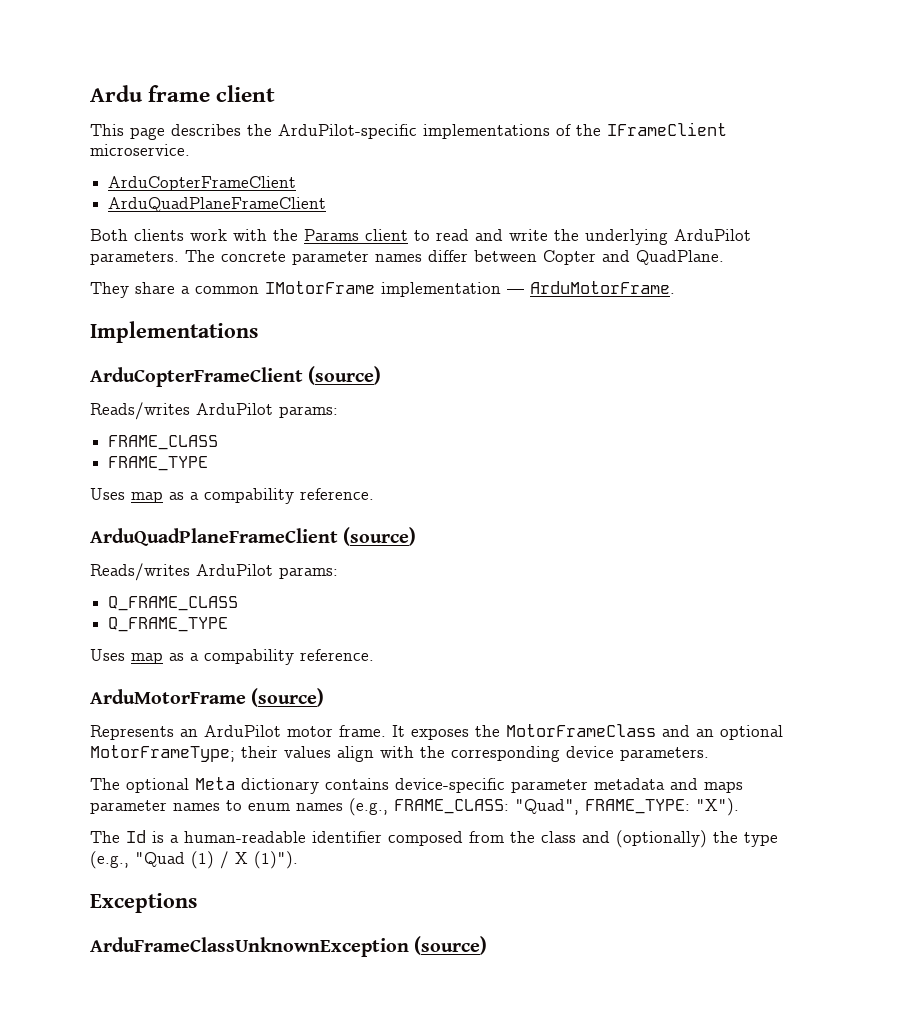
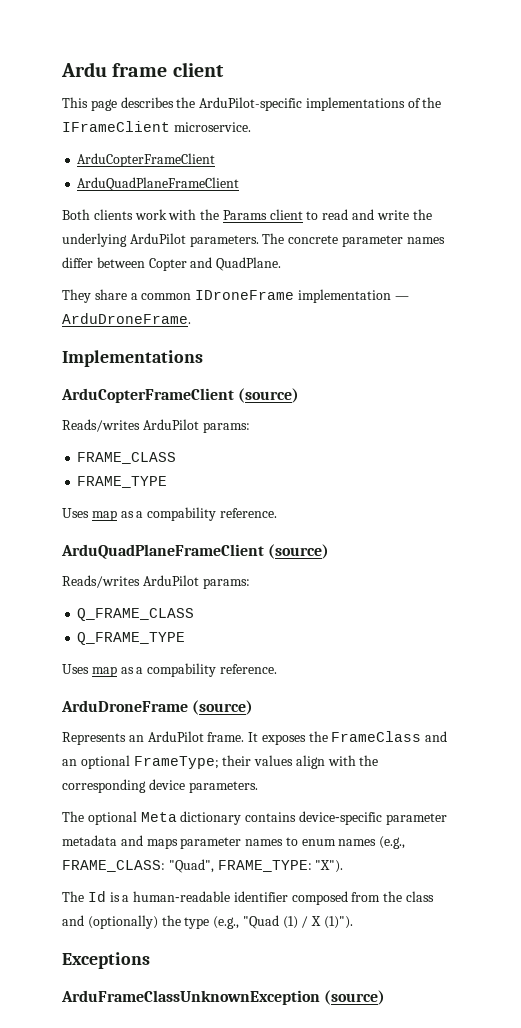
- They share a common IMotorFrame implementation — ArduMotorFrame.
+ They share a common IDroneFrame implementation — ArduDroneFrame.
- ArduMotorFrame (source)
+ ArduDroneFrame (source)
- Represents an ArduPilot motor frame.
+ Represents an ArduPilot frame.
- It exposes the MotorFrameClass and an optional MotorFrameType; their values align with the corresponding device parameters.
+ It exposes the FrameClass and an optional FrameType; their values align with the corresponding device parameters.

